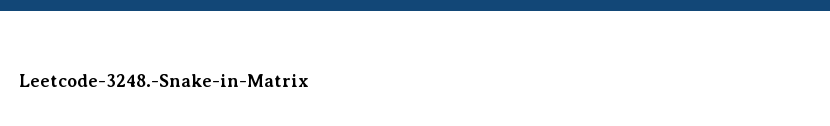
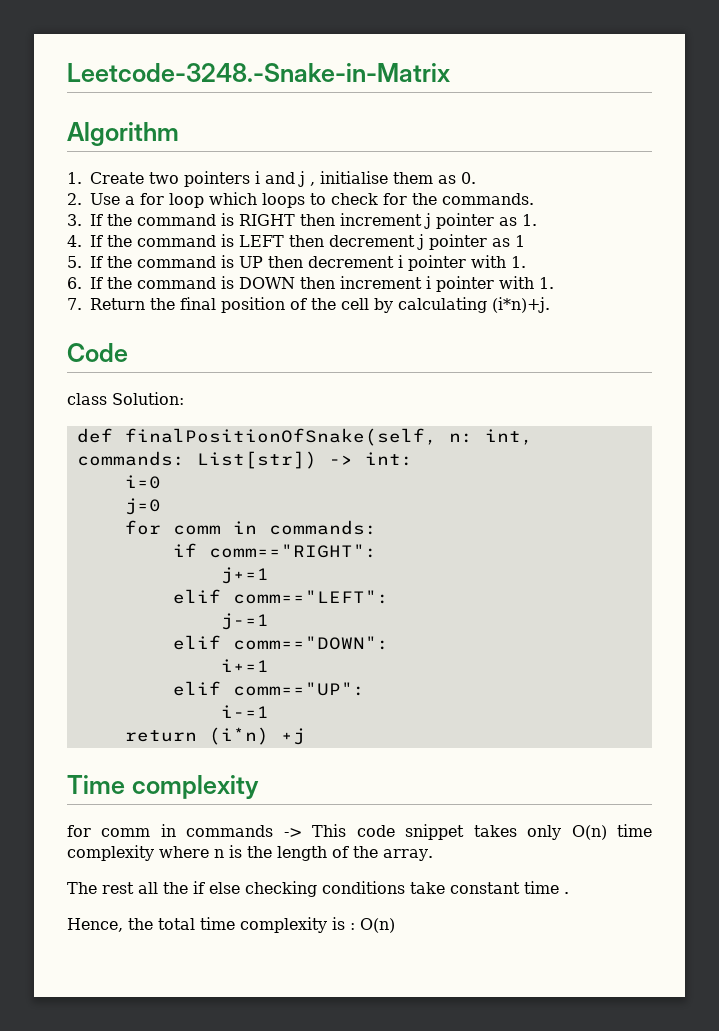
+ Algorithm
+ 1. Create two pointers i and j , initialise them as 0.
+ 2. Use a for loop which loops to check for the commands.
+ 3. If the command is RIGHT then increment j pointer as 1.
+ 4. If the command is LEFT then decrement j pointer as 1
+ 5. If the command is UP then decrement i pointer with 1.
+ 6. If the command is DOWN then increment i pointer with 1.
+ 7. Return the final position of the cell by calculating (i*n)+j.
+ Code
+ class Solution:
+ def finalPositionOfSnake(self, n: int, commands: List[str]) -> int:
+ i=0
+ j=0
+ for comm in commands:
+ if comm=="RIGHT":
+ j+=1
+ elif comm=="LEFT":
+ j-=1
+ elif comm=="DOWN":
+ i+=1
+ elif comm=="UP":
+ i-=1
+ return (i*n) +j
+ Time complexity
+ for comm in commands -> This code snippet takes only O(n) time complexity where n is the length of the array.
+ The rest all the if else checking conditions take constant time .
+ Hence, the total time complexity is : O(n)

